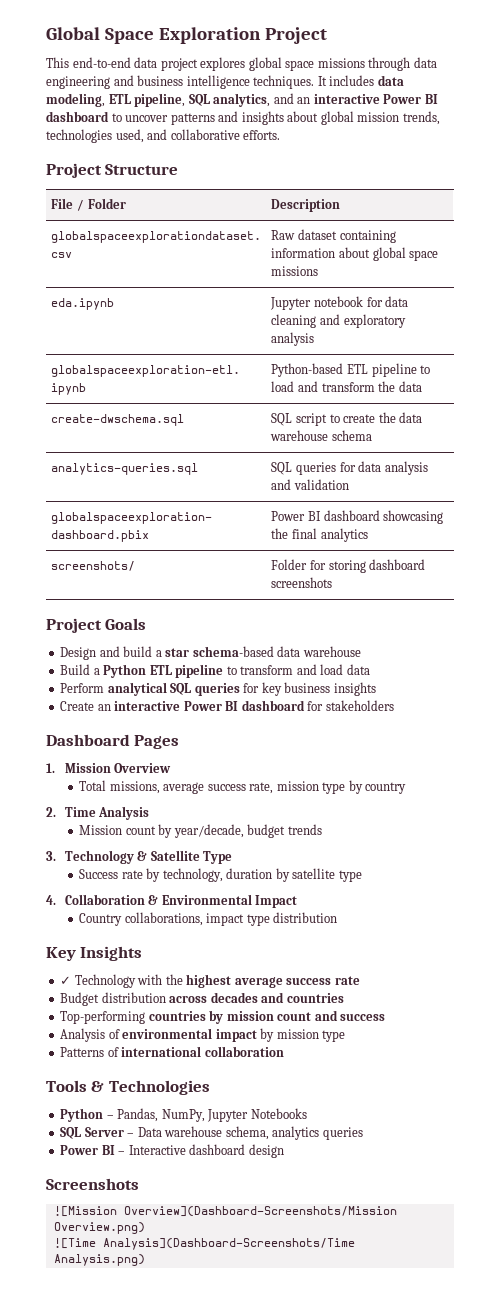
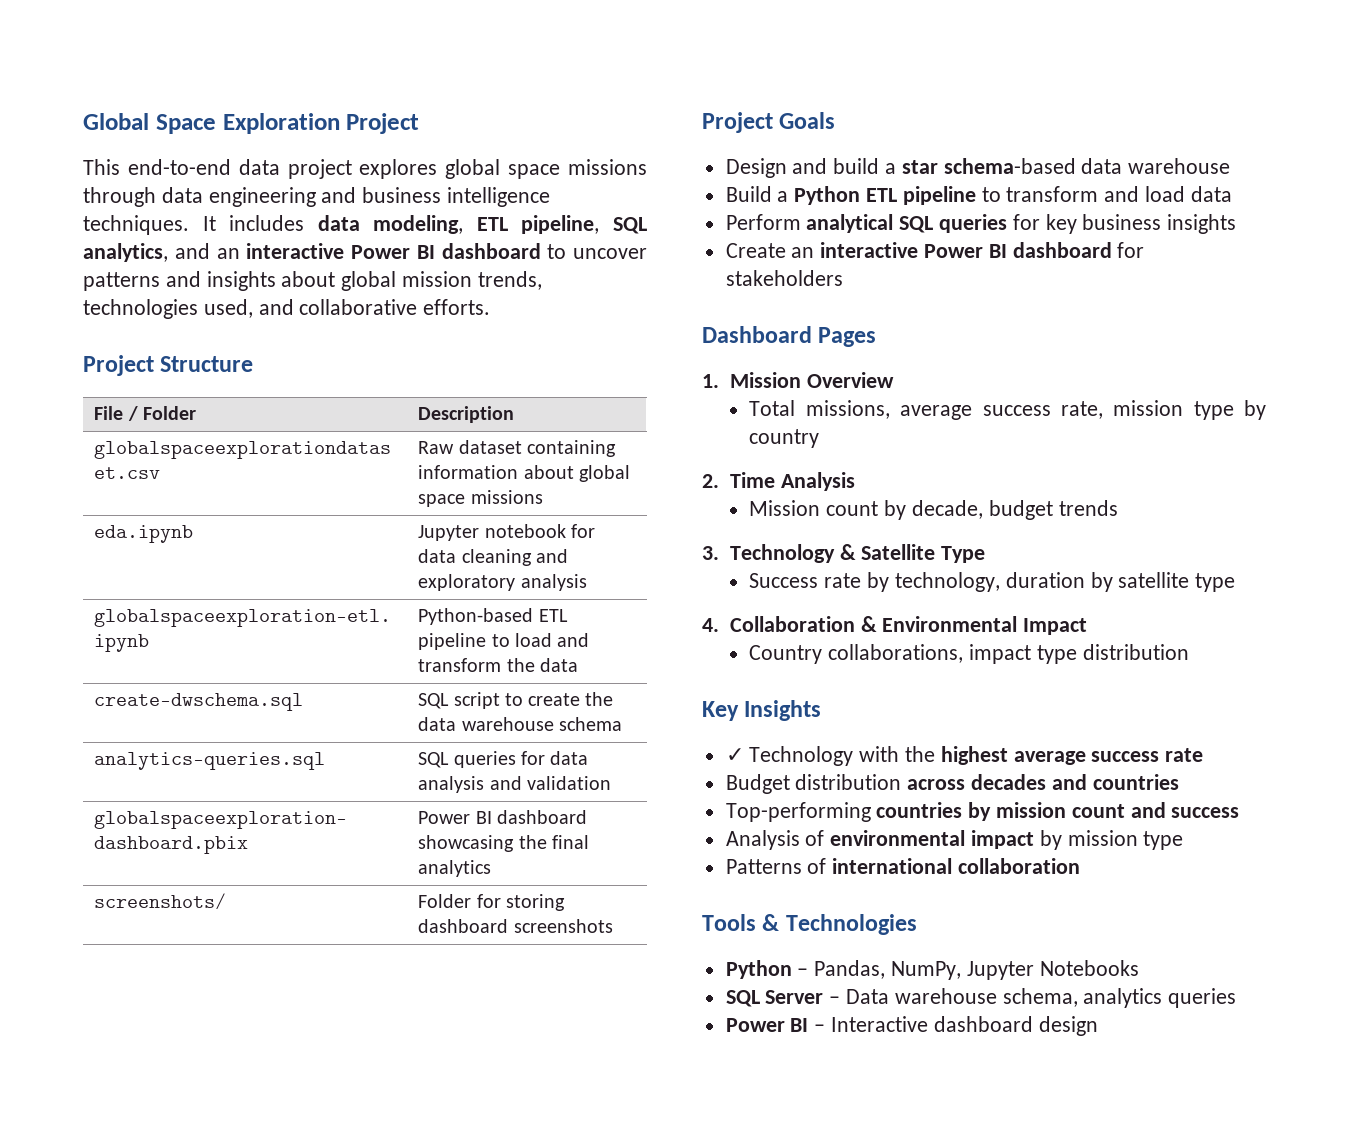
- Mission count by year/decade, budget trends
+ Mission count by decade, budget trends
- Screenshots
- ![Mission Overview](Dashboard-Screenshots/Mission Overview.png)
- ![Time Analysis](Dashboard-Screenshots/Time Analysis.png)

